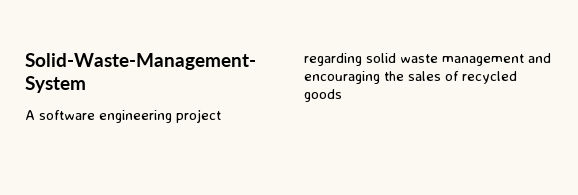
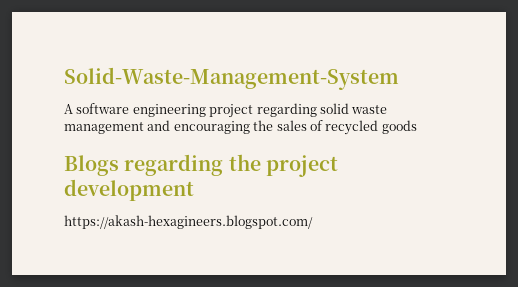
+ Blogs regarding the project development
+ https://akash-hexagineers.blogspot.com/

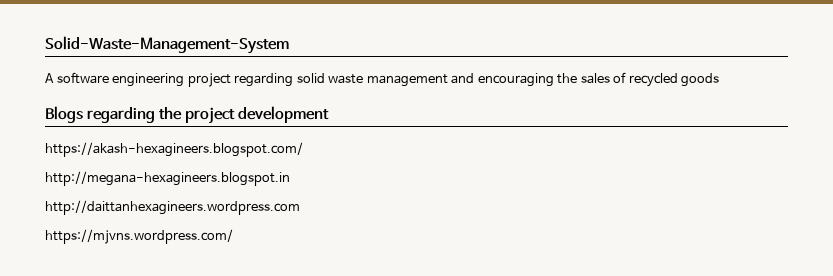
+ http://megana-hexagineers.blogspot.in
+ http://daittanhexagineers.wordpress.com
+ https://mjvns.wordpress.com/

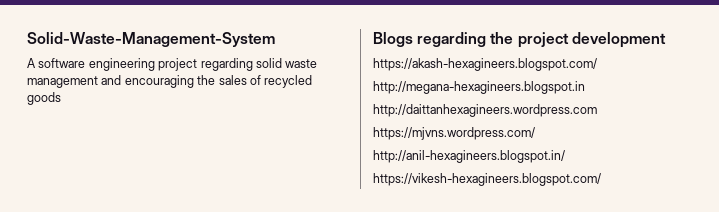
+ http://anil-hexagineers.blogspot.in/
+ https://vikesh-hexagineers.blogspot.com/

